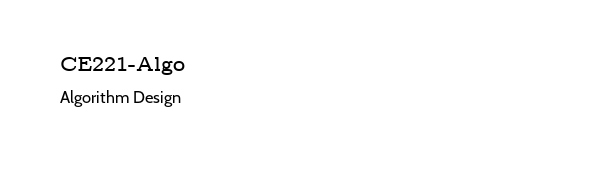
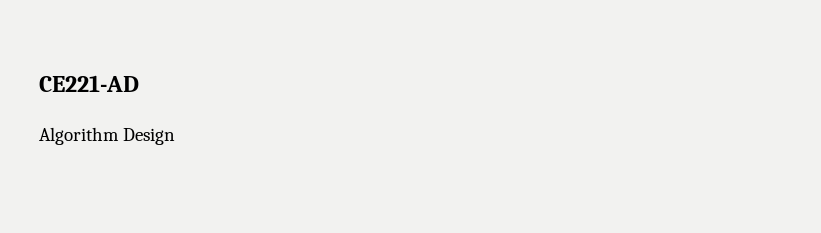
- CE221-Algo
+ CE221-AD

